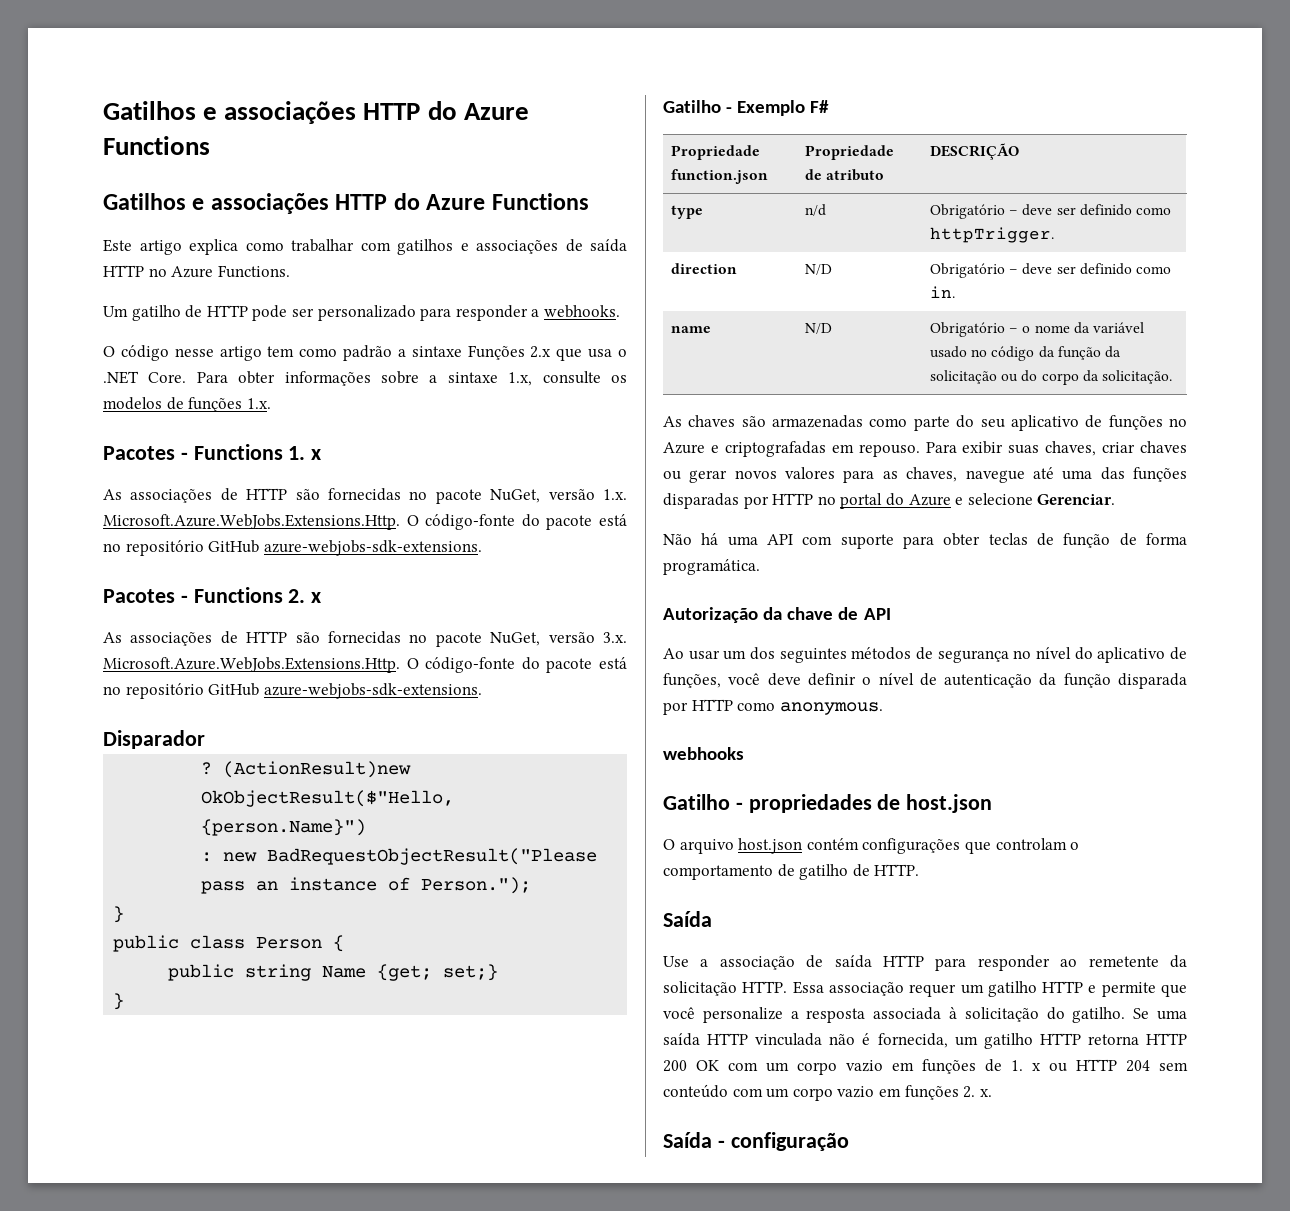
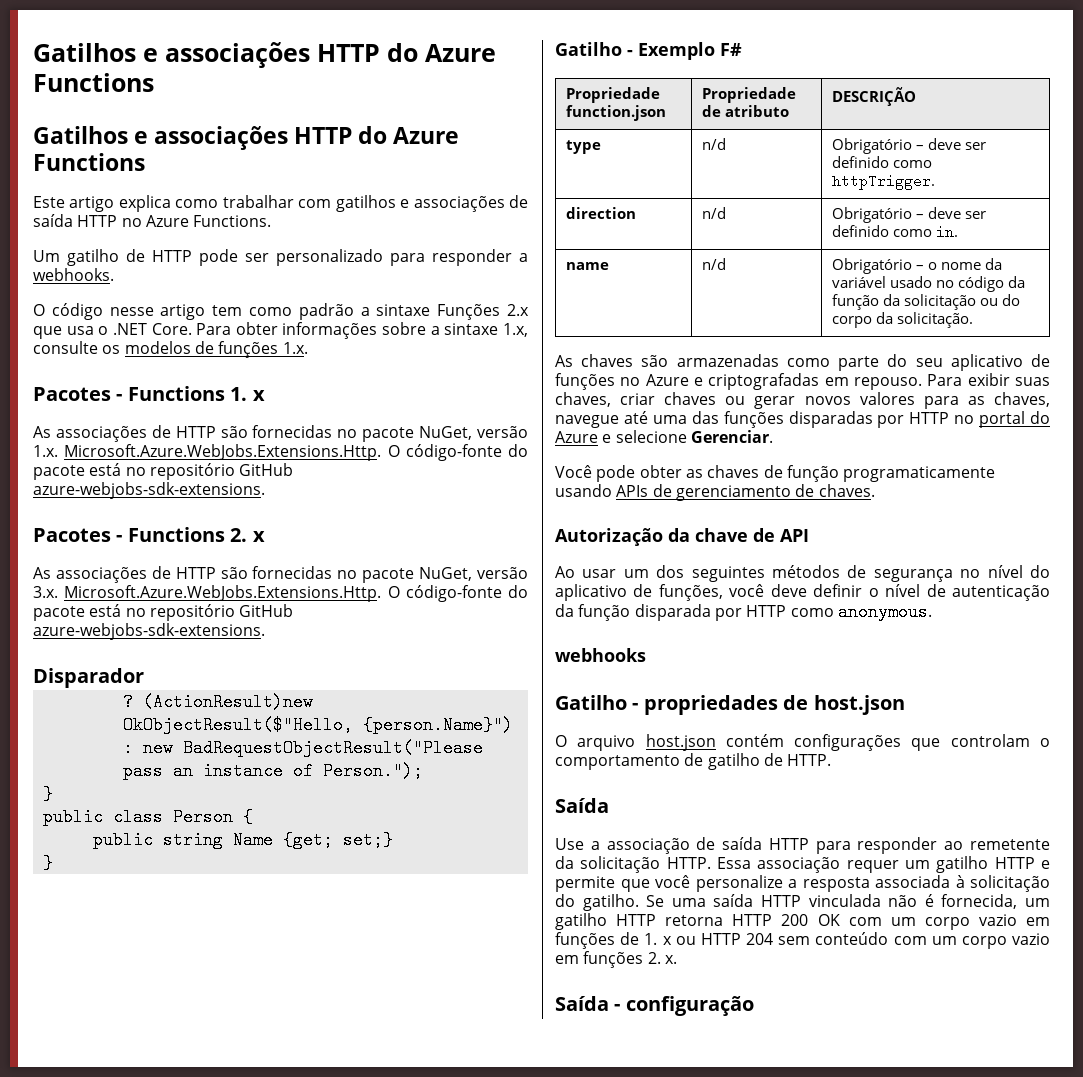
- direction | N/D | Obrigatório – deve ser definido como in.
+ direction | n/d | Obrigatório – deve ser definido como in.
- name | N/D | Obrigatório – o nome da variável usado no código da função da solicitação ou do corpo da solicitação.
+ name | n/d | Obrigatório – o nome da variável usado no código da função da solicitação ou do corpo da solicitação.
- Não há uma API com suporte para obter teclas de função de forma programática.
+ Você pode obter as chaves de função programaticamente usando APIs de gerenciamento de chaves.

